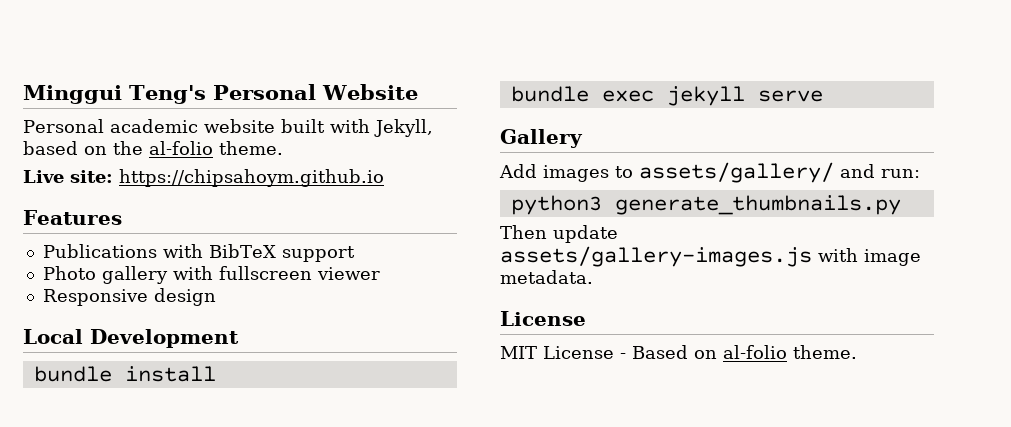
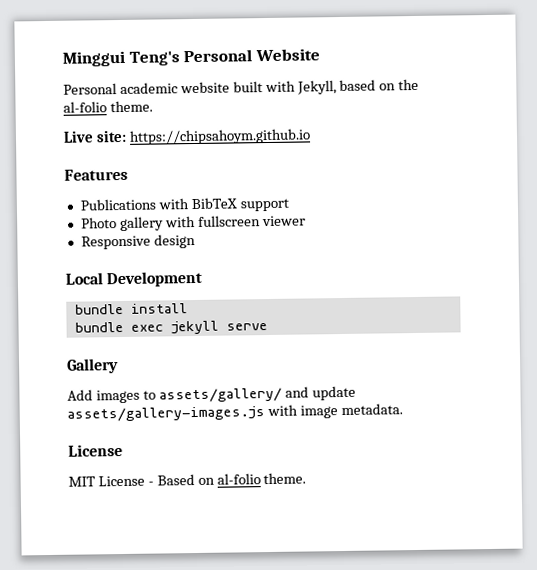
- Add images to assets/gallery/ and run:
- python3 generate_thumbnails.py
- Then update assets/gallery-images.js with image metadata.
+ Add images to assets/gallery/ and update assets/gallery-images.js with image metadata.

